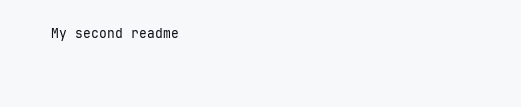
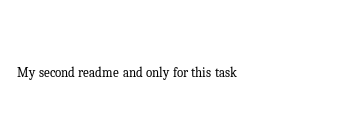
- My second readme
+ My second readme and only for this task

